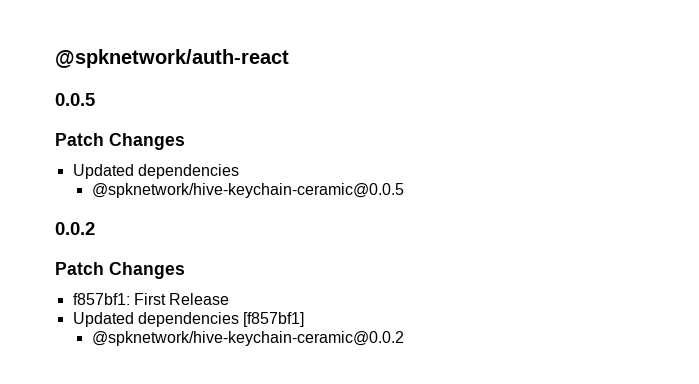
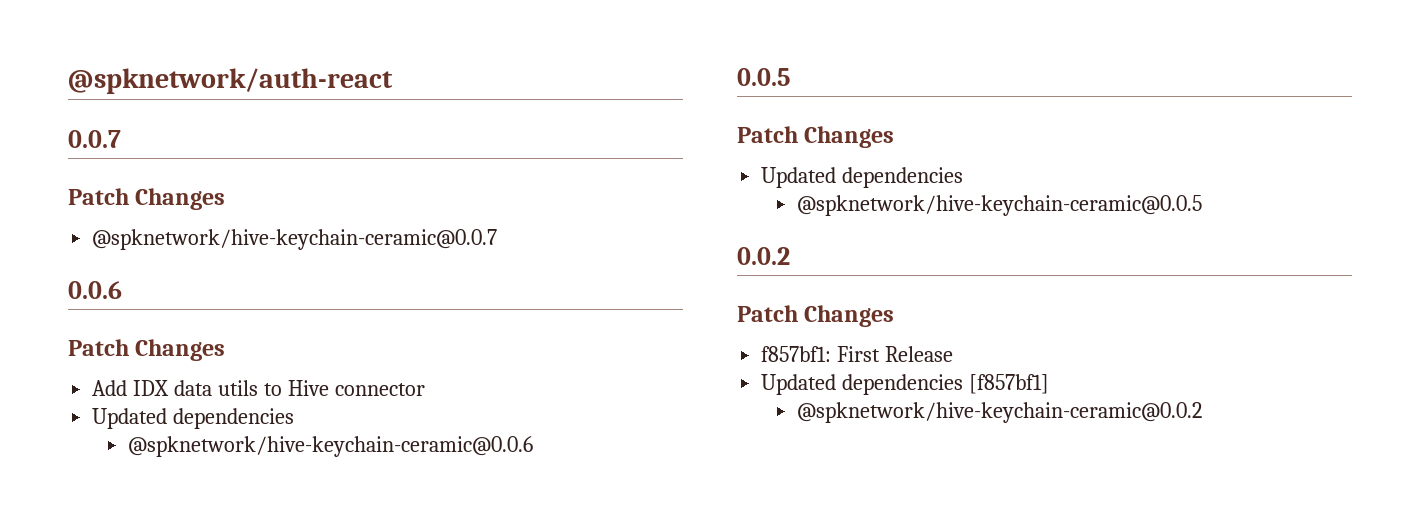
+ 0.0.7
+ Patch Changes
+ @spknetwork/hive-keychain-ceramic@0.0.7
+ 0.0.6
+ Patch Changes
+ Add IDX data utils to Hive connector
+ Updated dependencies
+ @spknetwork/hive-keychain-ceramic@0.0.6

